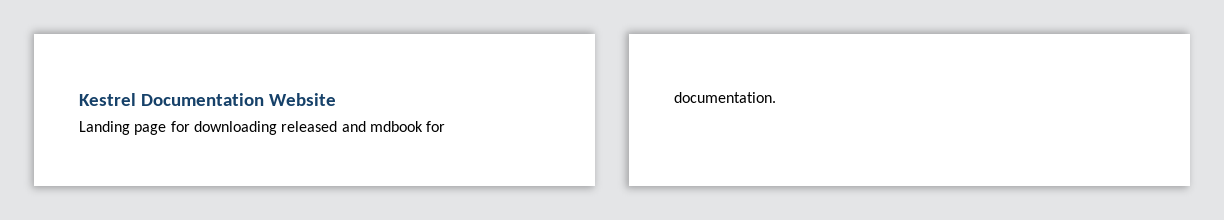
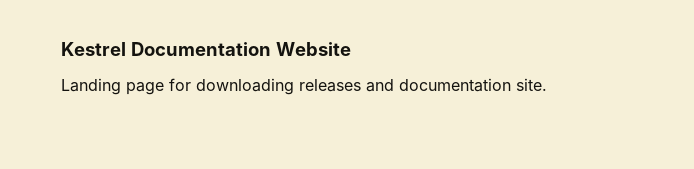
- Landing page for downloading released and mdbook for documentation.
+ Landing page for downloading releases and documentation site.

